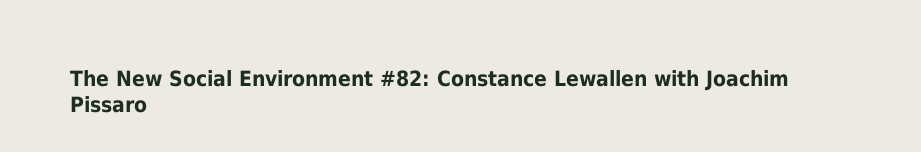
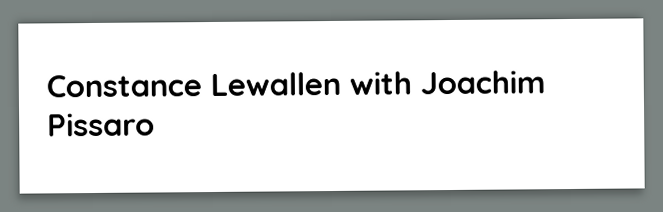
- The New Social Environment #82: Constance Lewallen with Joachim Pissaro
+ Constance Lewallen with Joachim Pissaro

